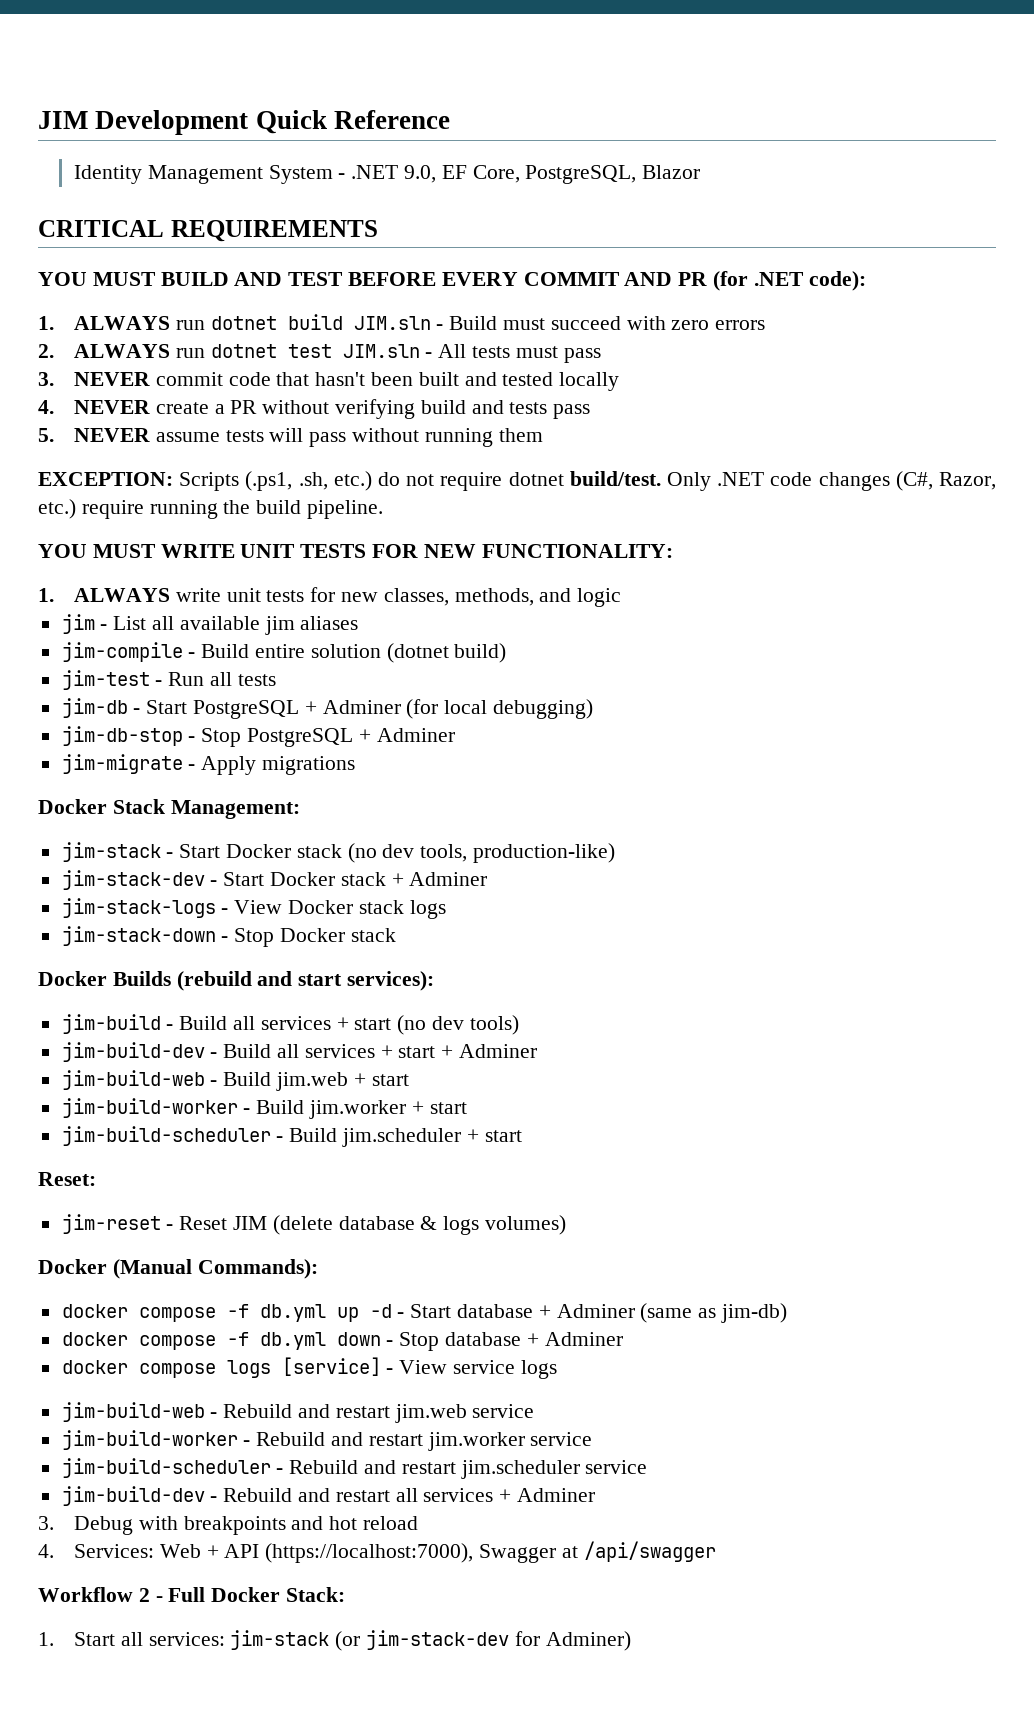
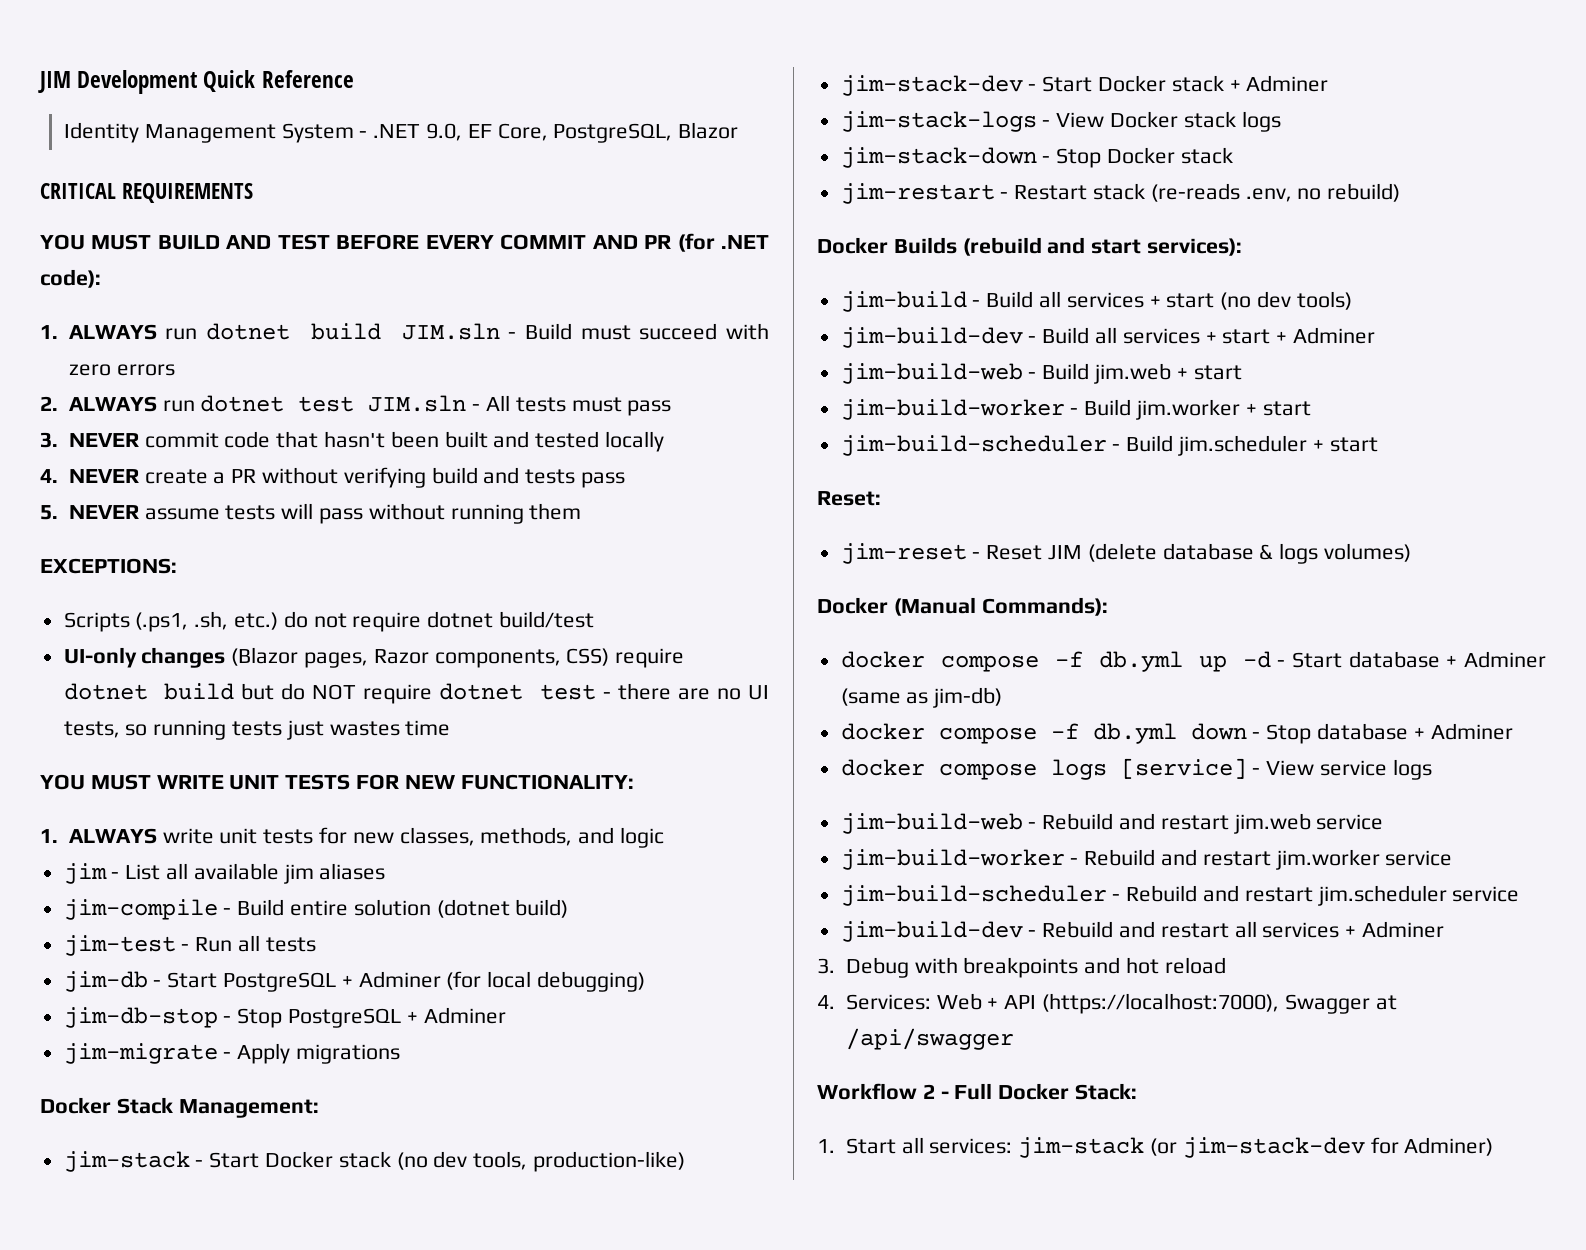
- EXCEPTION: Scripts (.ps1, .sh, etc.) do not require dotnet build/test. Only .NET code changes (C#, Razor, etc.) require running the build pipeline.
+ EXCEPTIONS:
+ Scripts (.ps1, .sh, etc.) do not require dotnet build/test
+ UI-only changes (Blazor pages, Razor components, CSS) require dotnet build but do NOT require dotnet test - there are no UI tests, so running tests just wastes time
+ jim-restart - Restart stack (re-reads .env, no rebuild)

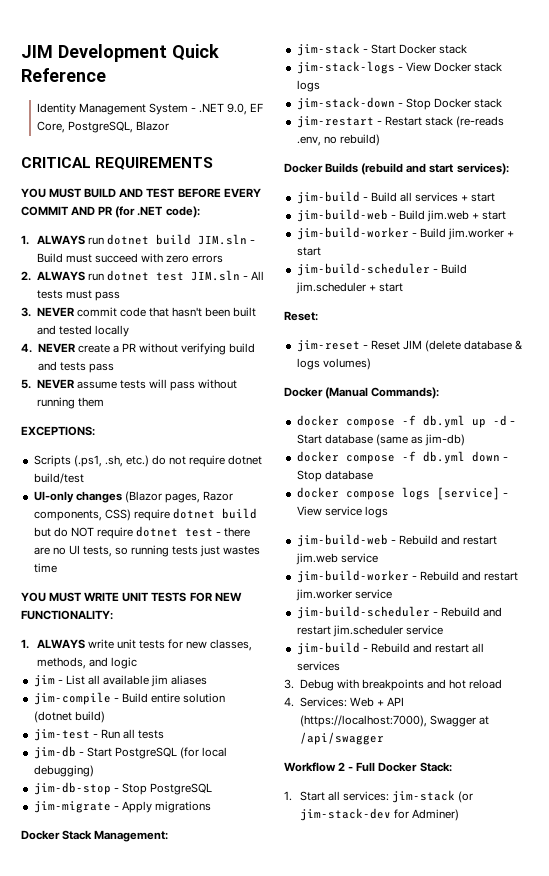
- jim-db - Start PostgreSQL + Adminer (for local debugging)
+ jim-db - Start PostgreSQL (for local debugging)
- jim-db-stop - Stop PostgreSQL + Adminer
+ jim-db-stop - Stop PostgreSQL
- jim-stack - Start Docker stack (no dev tools, production-like)
- jim-stack-dev - Start Docker stack + Adminer
+ jim-stack - Start Docker stack
- jim-build - Build all services + start (no dev tools)
- jim-build-dev - Build all services + start + Adminer
+ jim-build - Build all services + start
- docker compose -f db.yml up -d - Start database + Adminer (same as jim-db)
+ docker compose -f db.yml up -d - Start database (same as jim-db)
- docker compose -f db.yml down - Stop database + Adminer
+ docker compose -f db.yml down - Stop database
- jim-build-dev - Rebuild and restart all services + Adminer
+ jim-build - Rebuild and restart all services

